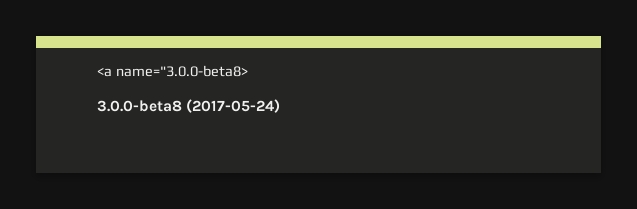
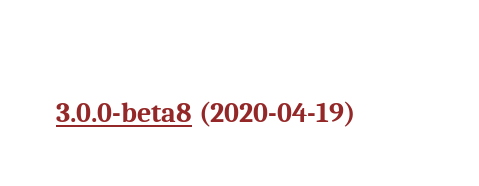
- <a name="3.0.0-beta8>
- 3.0.0-beta8 (2017-05-24)
+ 3.0.0-beta8 (2020-04-19)

